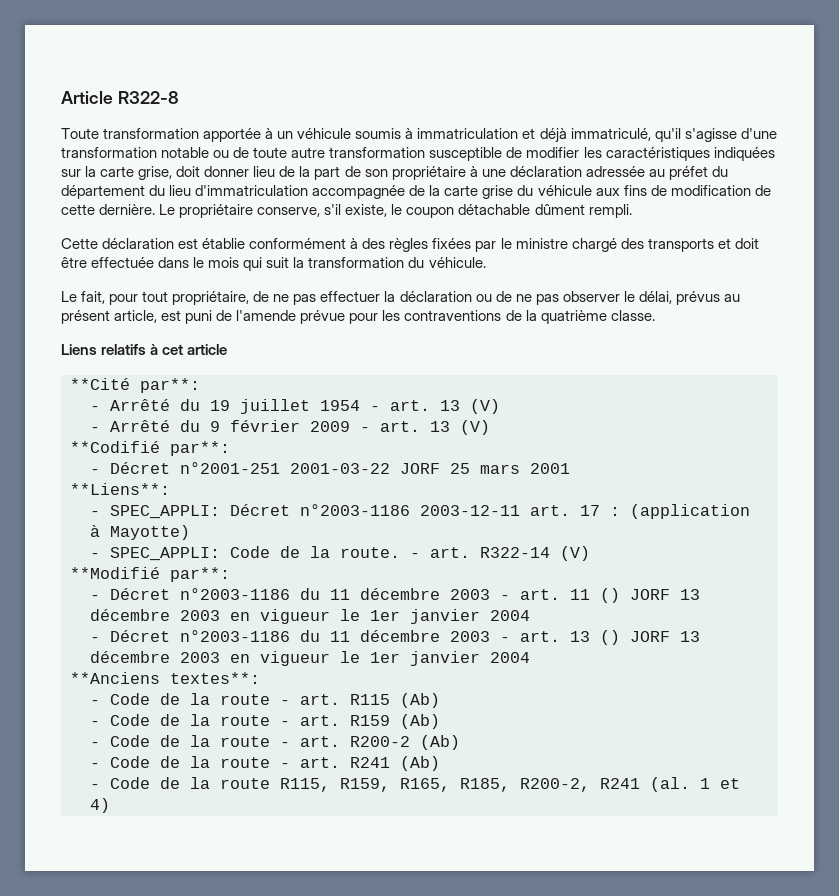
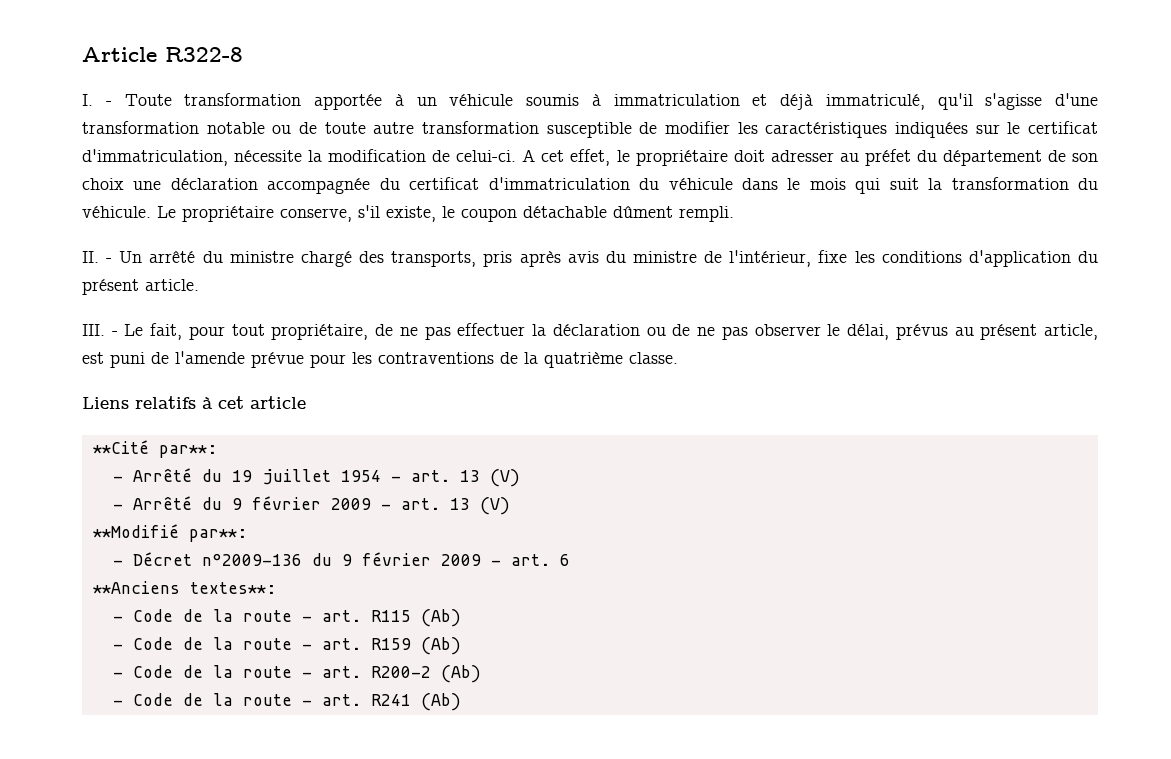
- Toute transformation apportée à un véhicule soumis à immatriculation et déjà immatriculé, qu'il s'agisse d'une transformation notable ou de toute autre transformation susceptible de modifier les caractéristiques indiquées sur la carte grise, doit donner lieu de la part de son propriétaire à une déclaration adressée au préfet du département du lieu d'immatriculation accompagnée de la carte grise du véhicule aux fins de modification de cette dernière.
+ I. - Toute transformation apportée à un véhicule soumis à immatriculation et déjà immatriculé, qu'il s'agisse d'une transformation notable ou de toute autre transformation susceptible de modifier les caractéristiques indiquées sur le certificat d'immatriculation, nécessite la modification de celui-ci. A cet effet, le propriétaire doit adresser au préfet du département de son choix une déclaration accompagnée du certificat d'immatriculation du véhicule dans le mois qui suit la transformation du véhicule.
- Cette déclaration est établie conformément à des règles fixées par le ministre chargé des transports et doit être effectuée dans le mois qui suit la transformation du véhicule.
- Le fait, pour tout propriétaire, de ne pas effectuer la déclaration ou de ne pas observer le délai, prévus au présent article, est puni de l'amende prévue pour les contraventions de la quatrième classe.
+ II. - Un arrêté du ministre chargé des transports, pris après avis du ministre de l'intérieur, fixe les conditions d'application du présent article.
+ III. - Le fait, pour tout propriétaire, de ne pas effectuer la déclaration ou de ne pas observer le délai, prévus au présent article, est puni de l'amende prévue pour les contraventions de la quatrième classe.
- **Codifié par**:
- - Décret n°2001-251 2001-03-22 JORF 25 mars 2001
- **Liens**:
- - SPEC_APPLI: Décret n°2003-1186 2003-12-11 art. 17 : (application à Mayotte)
- - SPEC_APPLI: Code de la route. - art. R322-14 (V)
  **Modifié par**:
- - Décret n°2003-1186 du 11 décembre 2003 - art. 11 () JORF 13 décembre 2003 en vigueur le 1er janvier 2004
- - Décret n°2003-1186 du 11 décembre 2003 - art. 13 () JORF 13 décembre 2003 en vigueur le 1er janvier 2004
+ - Décret n°2009-136 du 9 février 2009 - art. 6
- - Code de la route R115, R159, R165, R185, R200-2, R241 (al. 1 et 4)

